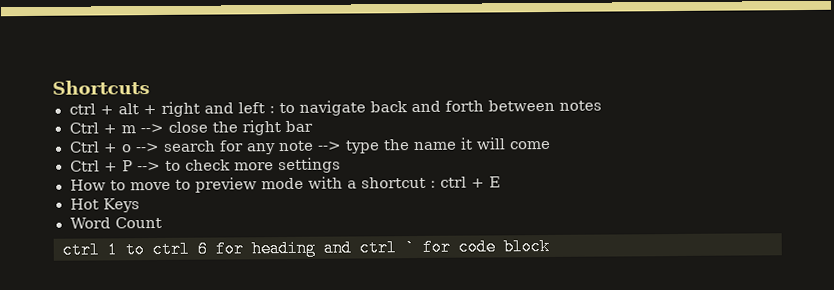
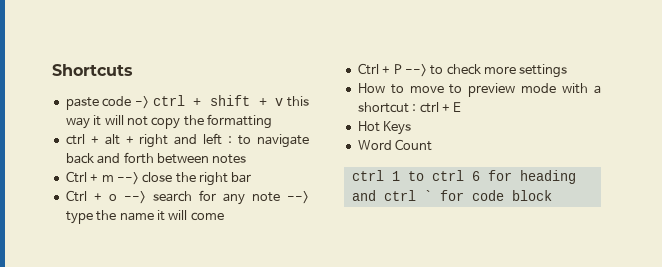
+ paste code -> ctrl + shift + v this way it will not copy the formatting

